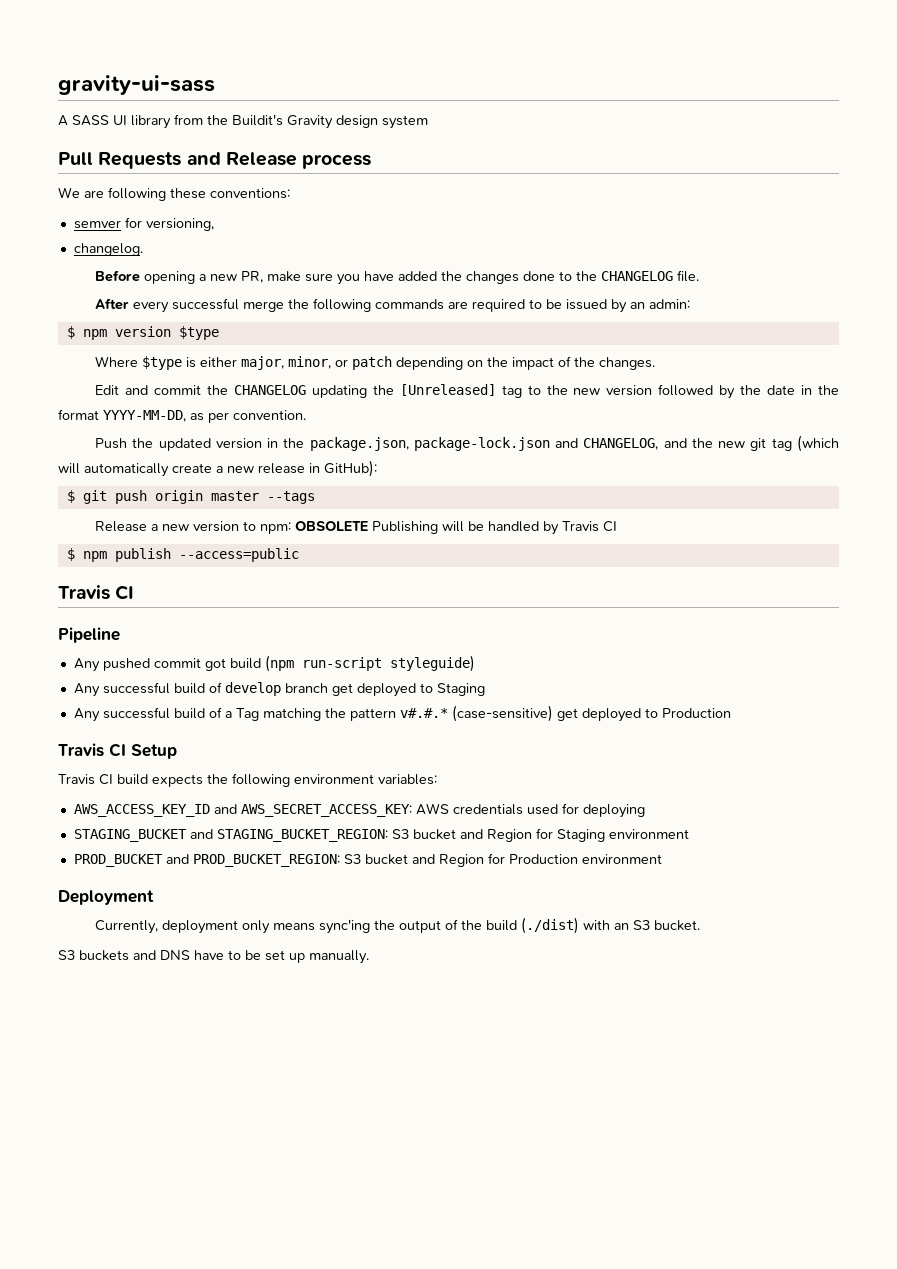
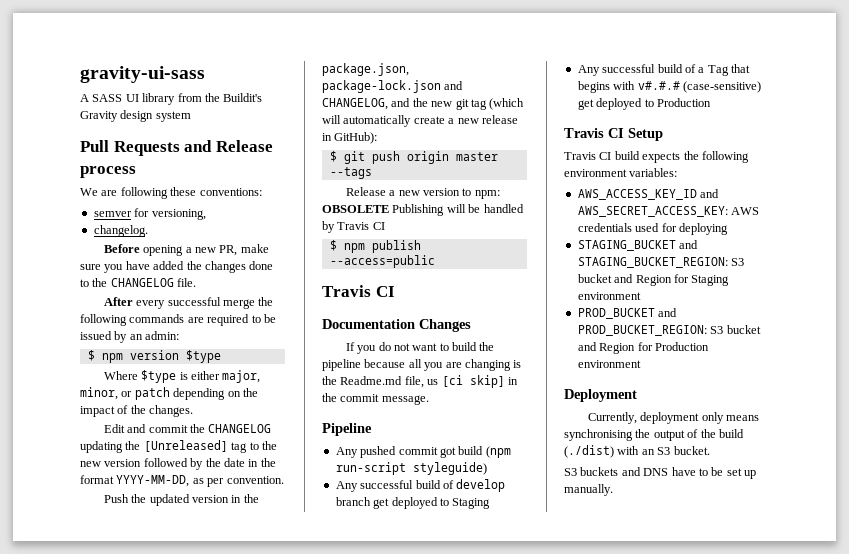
+ Documentation Changes
+ If you do not want to build the pipeline because all you are changing is the Readme.md file, us [ci skip] in the commit message.
- Any successful build of a Tag matching the pattern v#.#.* (case-sensitive) get deployed to Production
+ Any successful build of a Tag that begins with v#.#.# (case-sensitive) get deployed to Production
- Currently, deployment only means sync'ing the output of the build (./dist) with an S3 bucket.
+ Currently, deployment only means synchronising the output of the build (./dist) with an S3 bucket.

